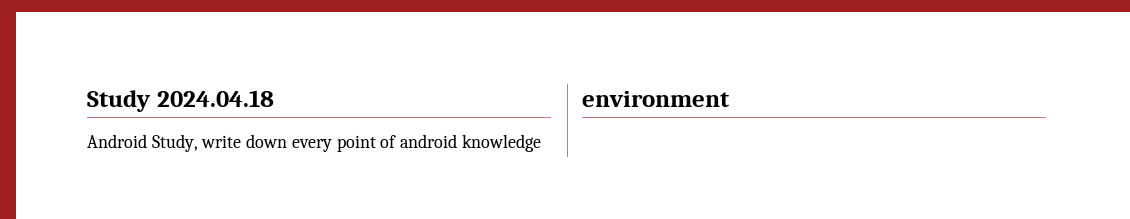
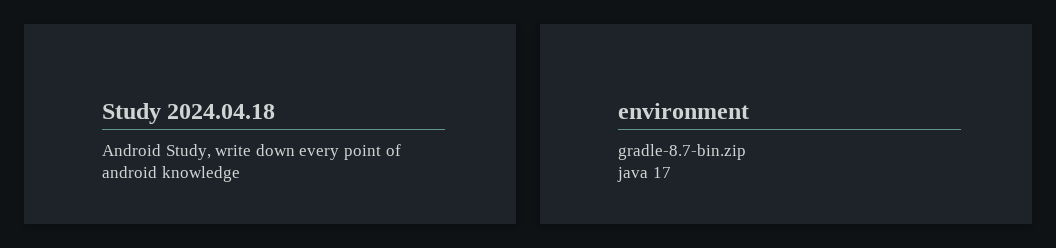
+ gradle-8.7-bin.zip
+ java 17

